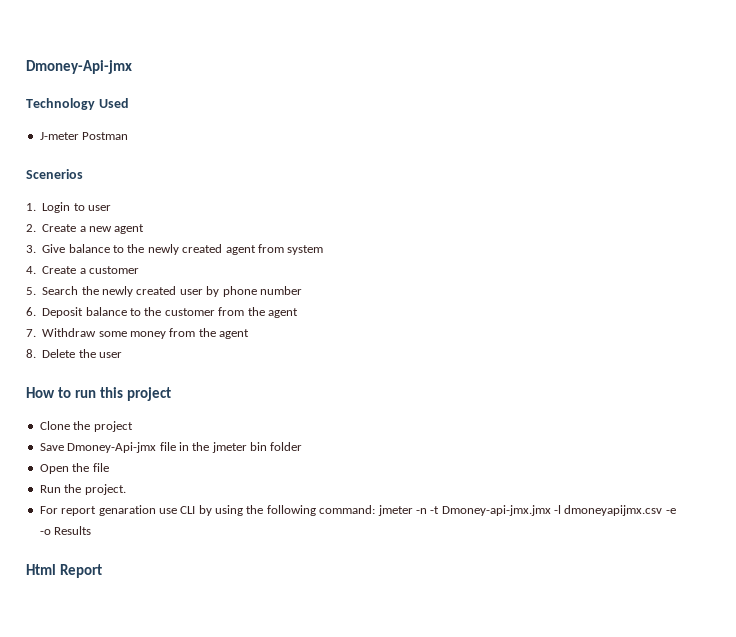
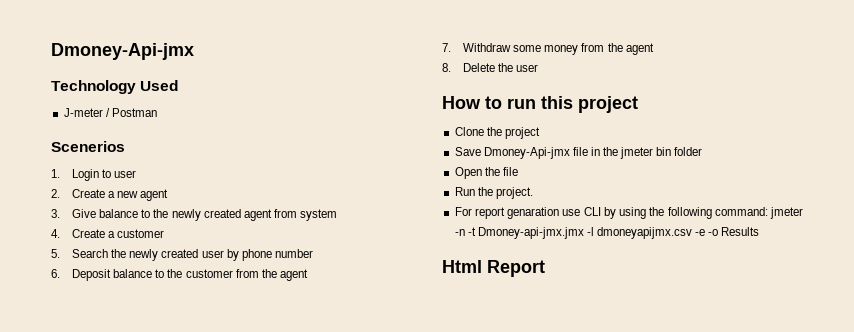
- J-meter Postman
+ J-meter / Postman

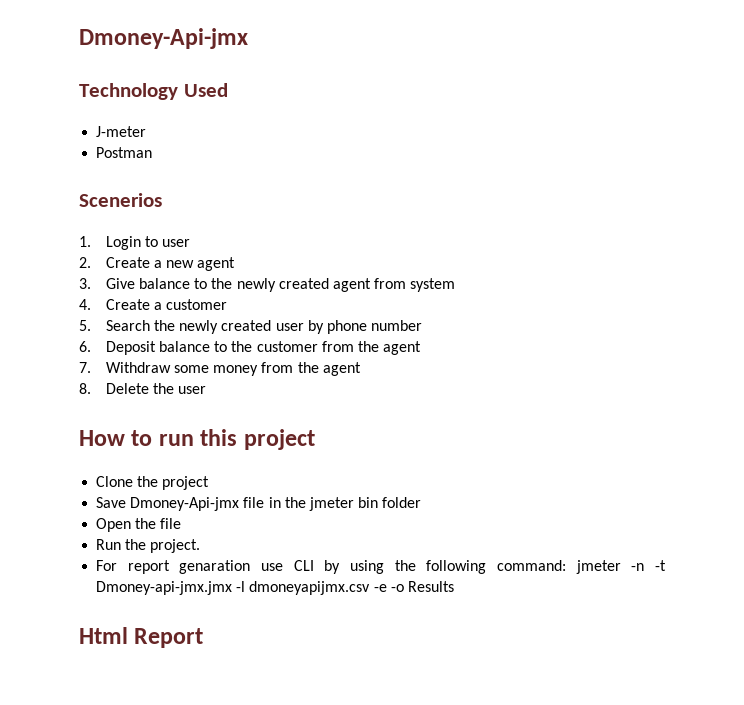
- J-meter / Postman
+ J-meter
+ Postman

